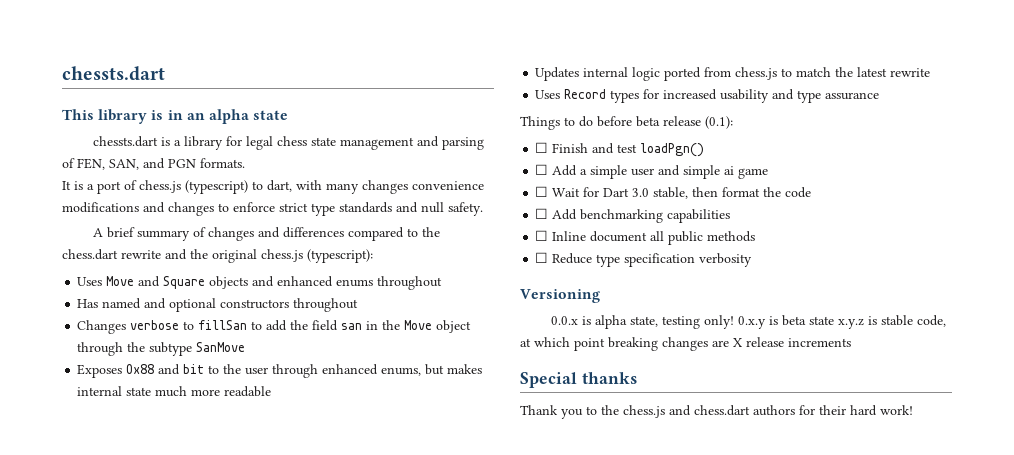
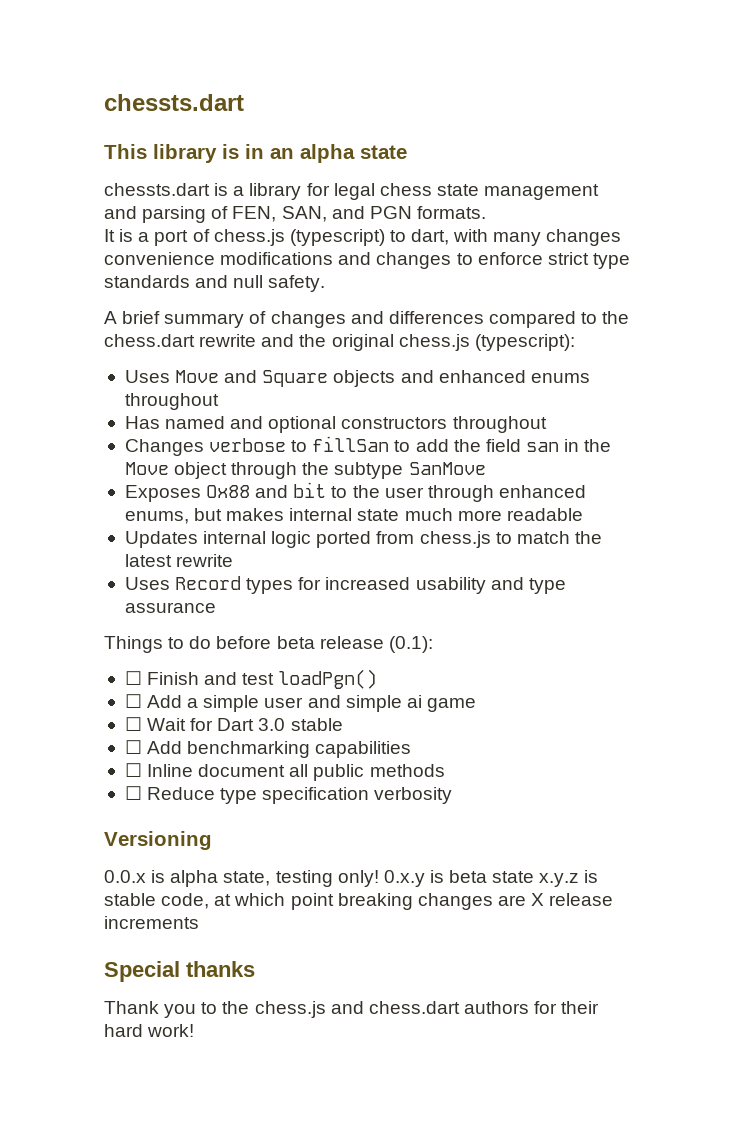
- ☐ Wait for Dart 3.0 stable, then format the code
+ ☐ Wait for Dart 3.0 stable

